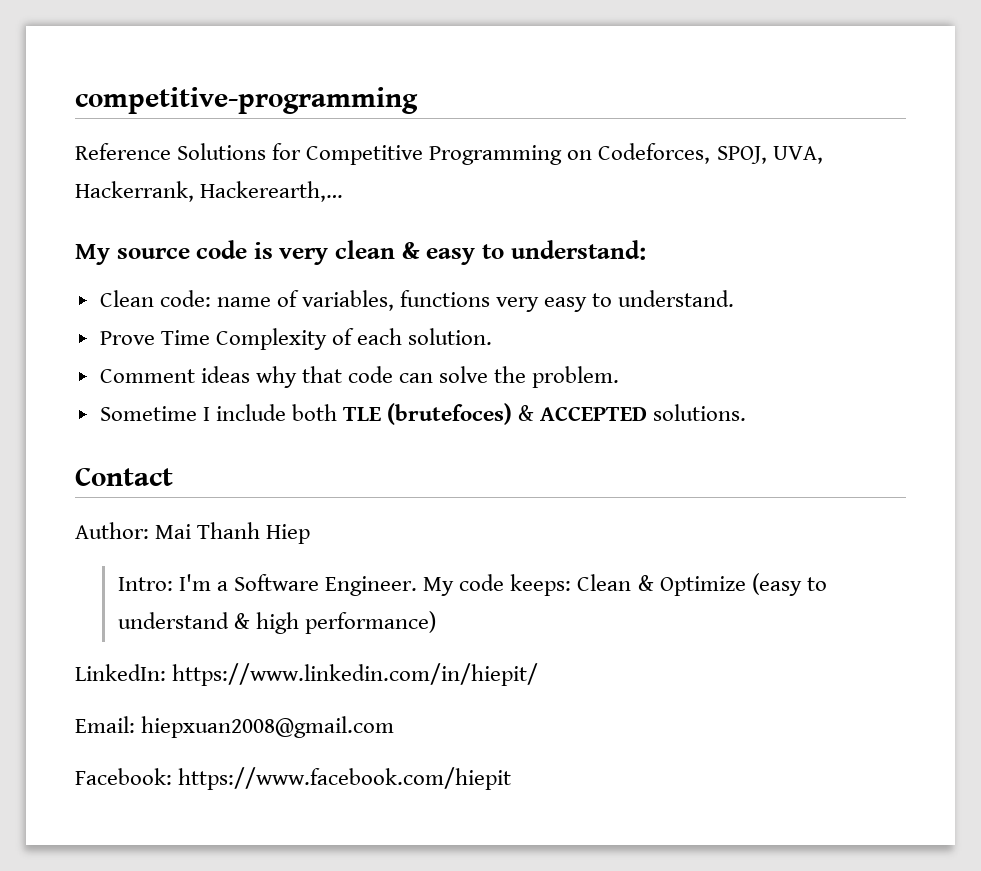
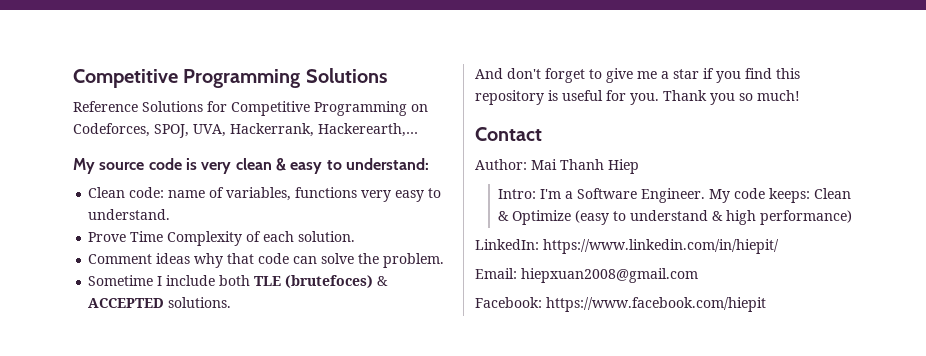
- competitive-programming
+ Competitive Programming Solutions
+ And don't forget to give me a star if you find this repository is useful for you. Thank you so much!

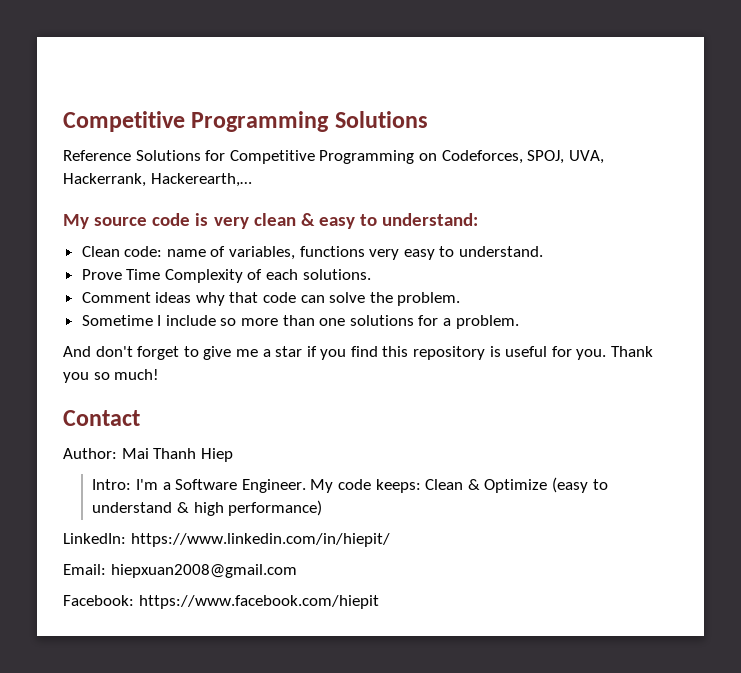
- Prove Time Complexity of each solution.
+ Prove Time Complexity of each solutions.
- Sometime I include both TLE (brutefoces) & ACCEPTED solutions.
+ Sometime I include so more than one solutions for a problem.

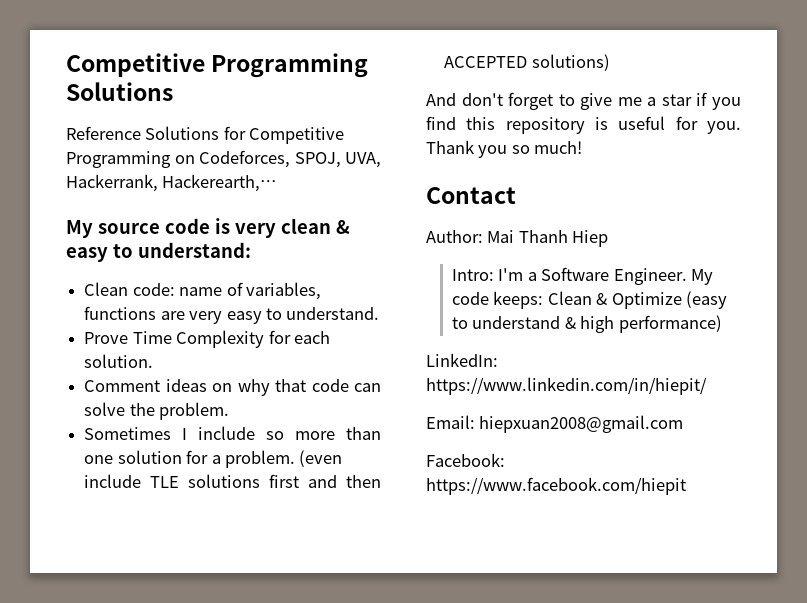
- Clean code: name of variables, functions very easy to understand.
+ Clean code: name of variables, functions are very easy to understand.
- Prove Time Complexity of each solutions.
+ Prove Time Complexity for each solution.
- Comment ideas why that code can solve the problem.
+ Comment ideas on why that code can solve the problem.
- Sometime I include so more than one solutions for a problem.
+ Sometimes I include so more than one solution for a problem. (even include TLE solutions first and then ACCEPTED solutions)

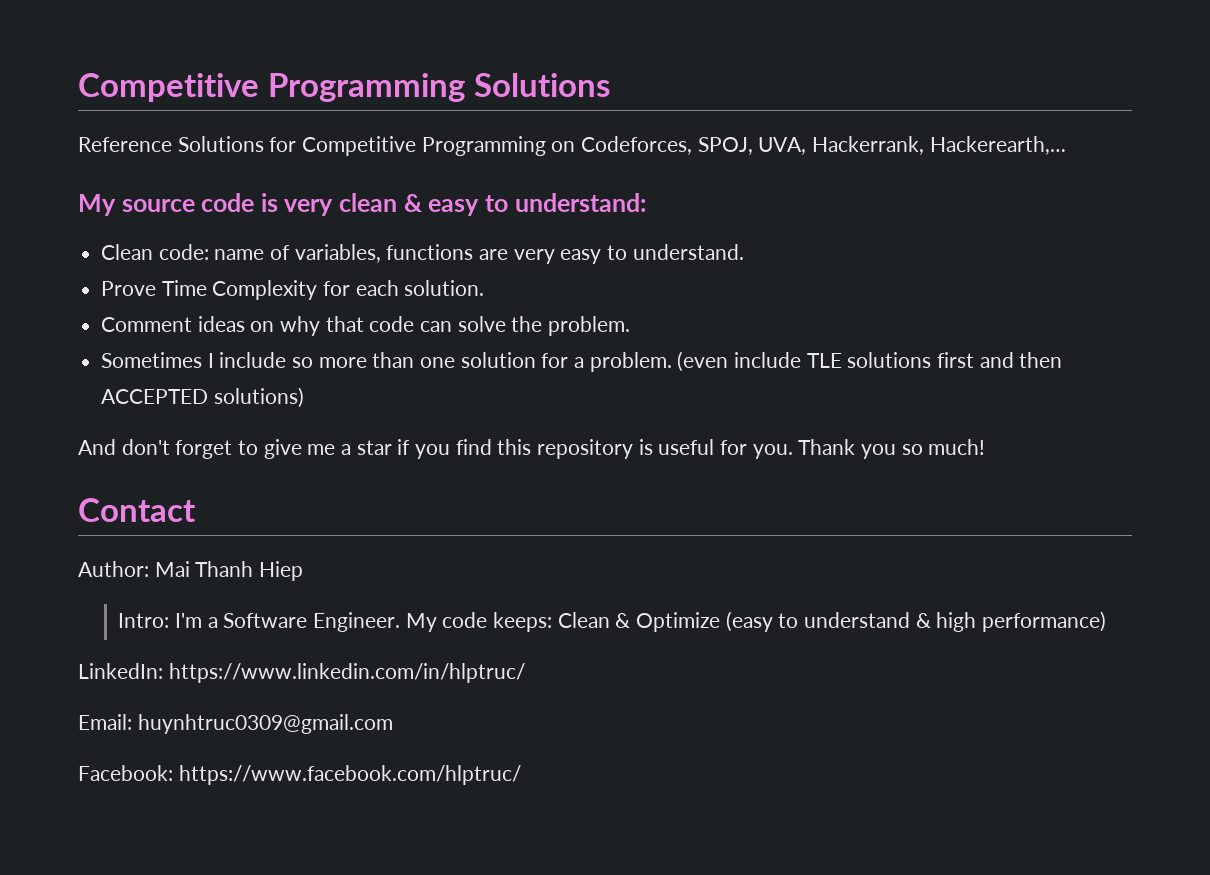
- LinkedIn: https://www.linkedin.com/in/hiepit/
+ LinkedIn: https://www.linkedin.com/in/hlptruc/
- Email: hiepxuan2008@gmail.com
+ Email: huynhtruc0309@gmail.com
- Facebook: https://www.facebook.com/hiepit
+ Facebook: https://www.facebook.com/hlptruc/

